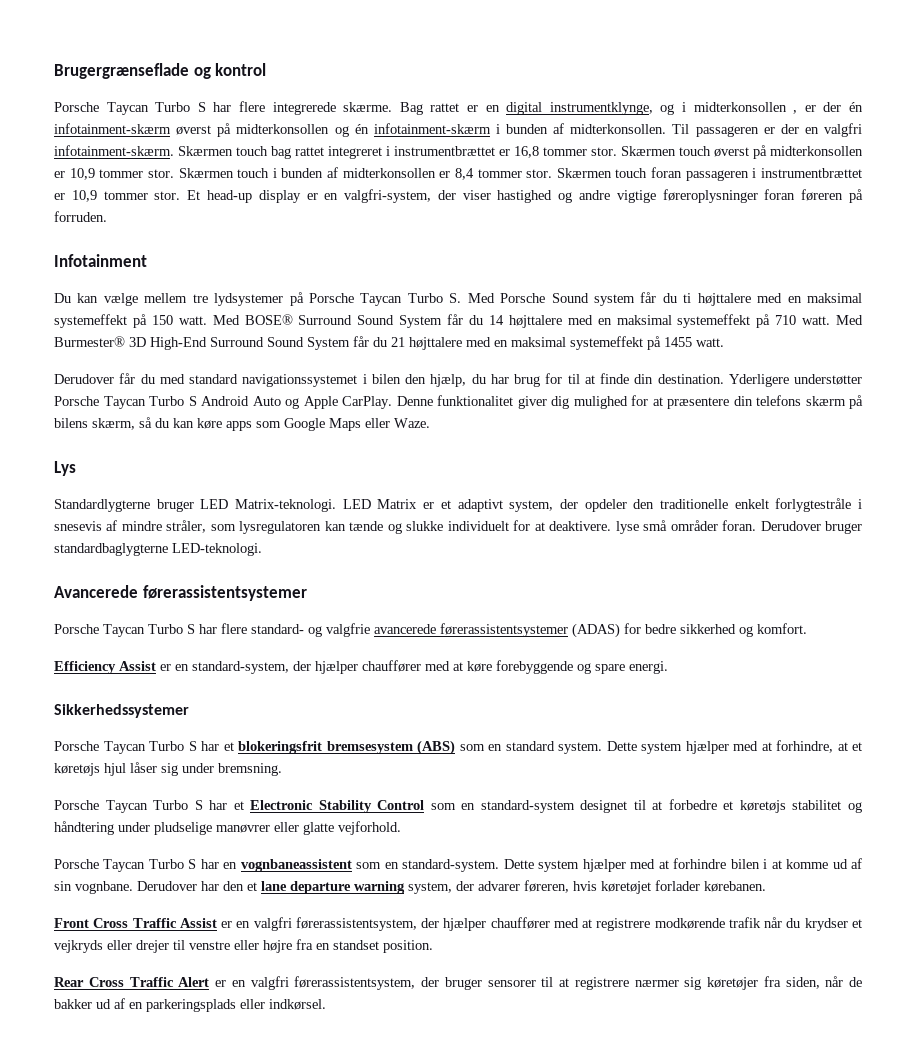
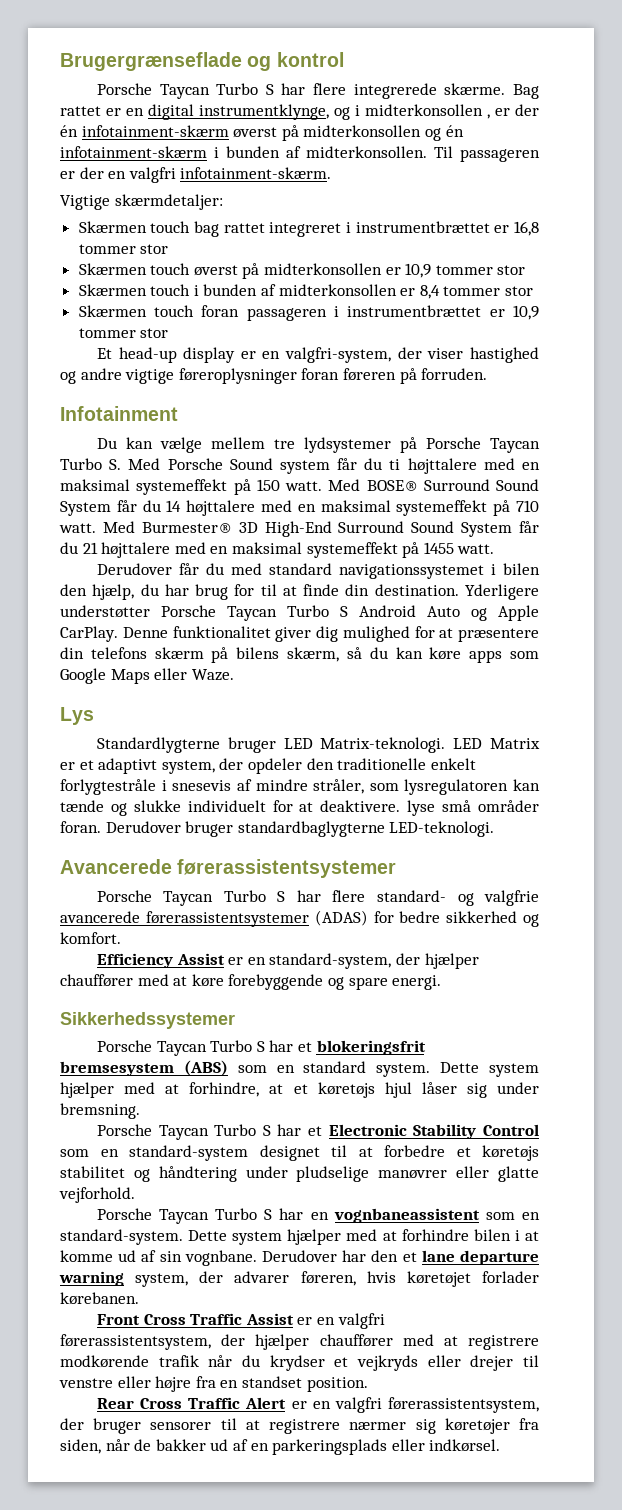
- Til passageren er der en valgfri infotainment-skærm. Skærmen touch bag rattet integreret i instrumentbrættet er 16,8 tommer stor. Skærmen touch øverst på midterkonsollen er 10,9 tommer stor. Skærmen touch i bunden af midterkonsollen er 8,4 tommer stor. Skærmen touch foran passageren i instrumentbrættet er 10,9 tommer stor. Et head-up display er en valgfri-system, der viser hastighed og andre vigtige føreroplysninger foran føreren på forruden.
+ Til passageren er der en valgfri infotainment-skærm.
+ Vigtige skærmdetaljer:
+ Skærmen touch bag rattet integreret i instrumentbrættet er 16,8 tommer stor
+ Skærmen touch øverst på midterkonsollen er 10,9 tommer stor
+ Skærmen touch i bunden af midterkonsollen er 8,4 tommer stor
+ Skærmen touch foran passageren i instrumentbrættet er 10,9 tommer stor
+ Et head-up display er en valgfri-system, der viser hastighed og andre vigtige føreroplysninger foran føreren på forruden.

